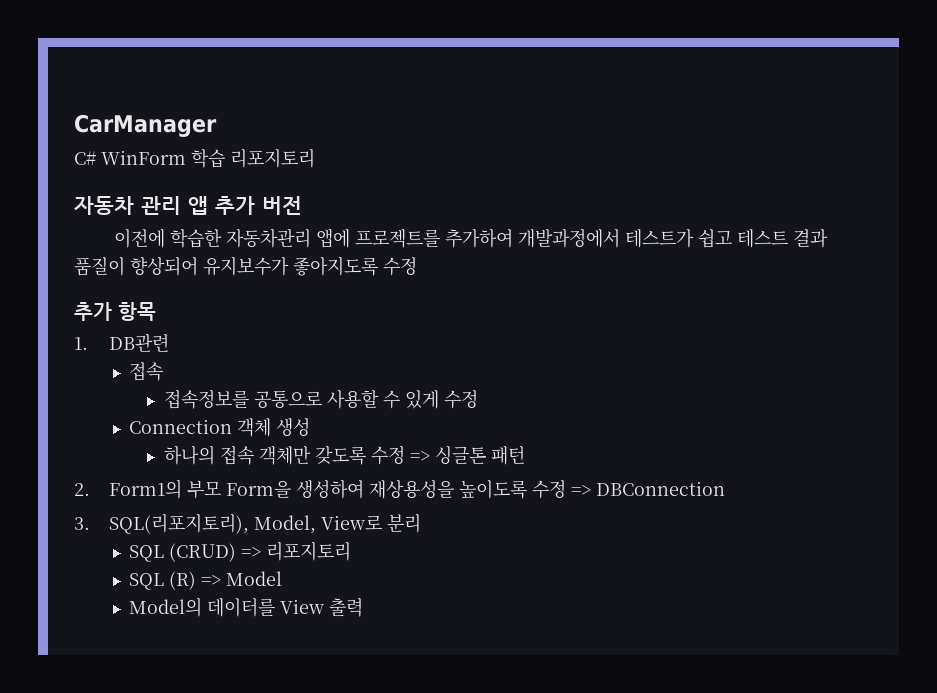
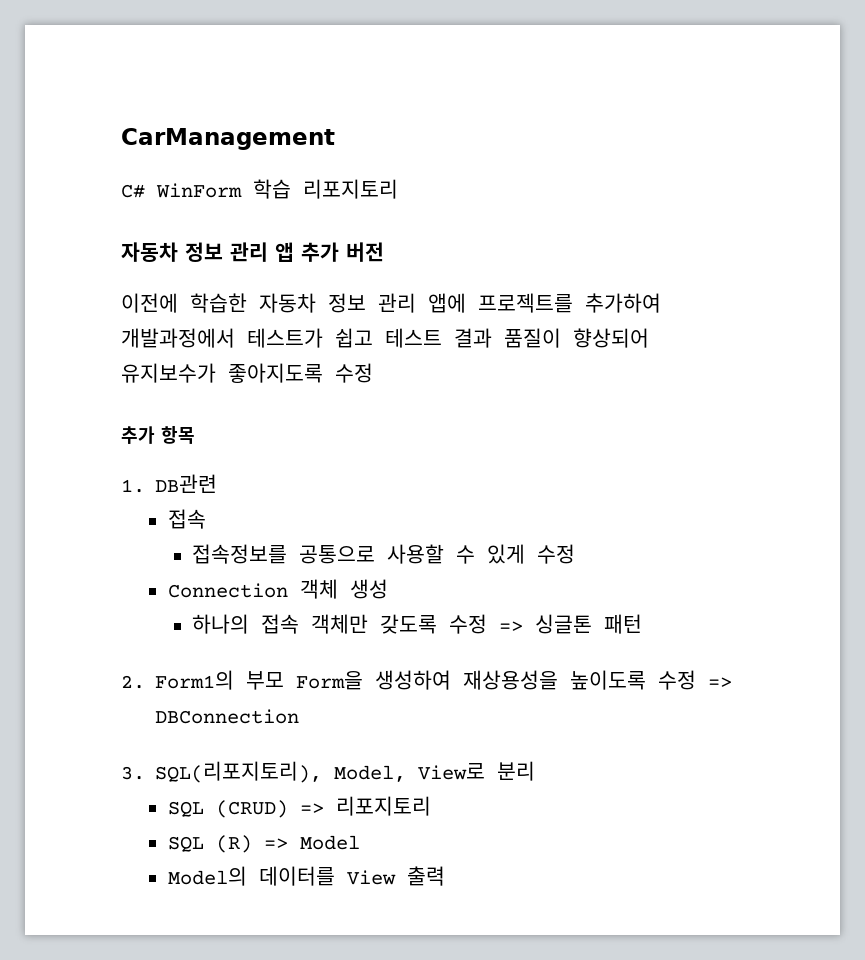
- CarManager
+ CarManagement
- 자동차 관리 앱 추가 버전
+ 자동차 정보 관리 앱 추가 버전
- 이전에 학습한 자동차관리 앱에 프로젝트를 추가하여 개발과정에서 테스트가 쉽고 테스트 결과 품질이 향상되어 유지보수가 좋아지도록 수정
+ 이전에 학습한 자동차 정보 관리 앱에 프로젝트를 추가하여 개발과정에서 테스트가 쉽고 테스트 결과 품질이 향상되어 유지보수가 좋아지도록 수정

